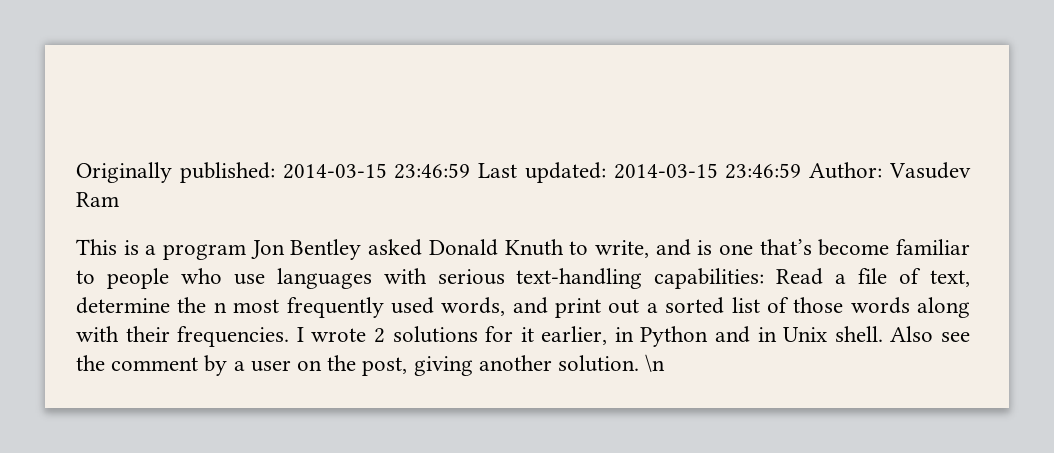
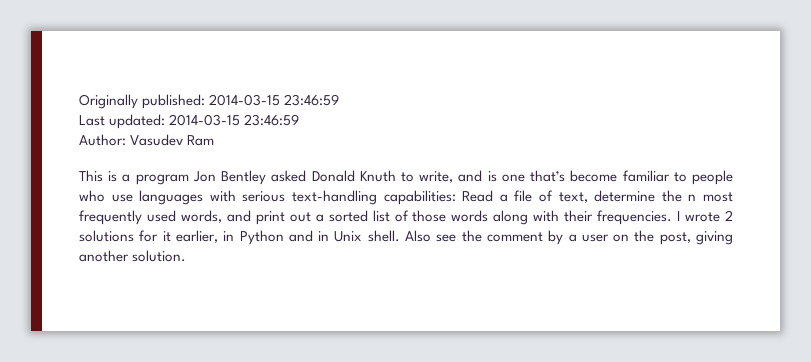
- Originally published: 2014-03-15 23:46:59 Last updated: 2014-03-15 23:46:59 Author: Vasudev Ram
+ Originally published: 2014-03-15 23:46:59
+ Last updated: 2014-03-15 23:46:59
+ Author: Vasudev Ram
- \n

